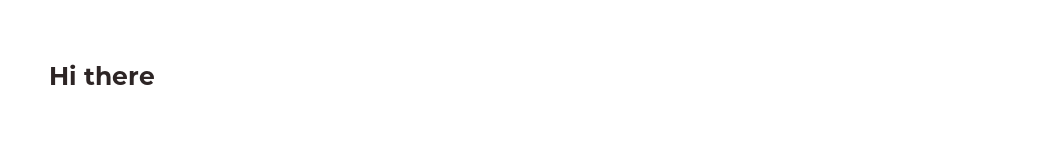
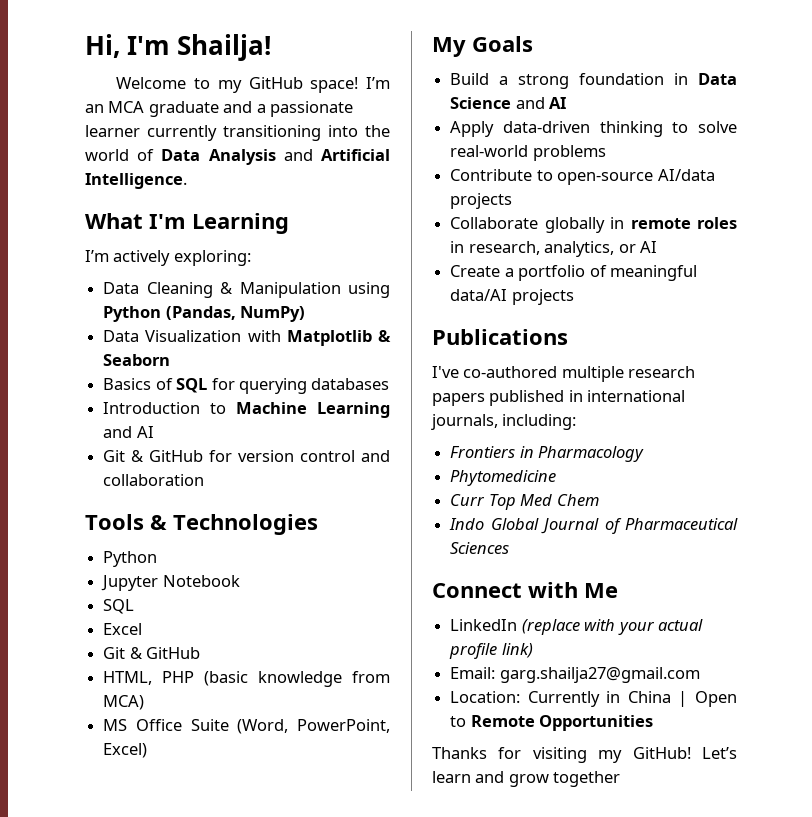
- Hi there
+ Hi, I'm Shailja!
+ Welcome to my GitHub space! I’m an MCA graduate and a passionate learner currently transitioning into the world of Data Analysis and Artificial Intelligence.
+ What I'm Learning
+ I’m actively exploring:
+ Data Cleaning & Manipulation using Python (Pandas, NumPy)
+ Data Visualization with Matplotlib & Seaborn
+ Basics of SQL for querying databases
+ Introduction to Machine Learning and AI
+ Git & GitHub for version control and collaboration
+ Tools & Technologies
+ Python
+ Jupyter Notebook
+ SQL
+ Excel
+ Git & GitHub
+ HTML, PHP (basic knowledge from MCA)
+ MS Office Suite (Word, PowerPoint, Excel)
+ My Goals
+ Build a strong foundation in Data Science and AI
+ Apply data-driven thinking to solve real-world problems
+ Contribute to open-source AI/data projects
+ Collaborate globally in remote roles in research, analytics, or AI
+ Create a portfolio of meaningful data/AI projects
+ Publications
+ I've co-authored multiple research papers published in international journals, including:
+ Frontiers in Pharmacology
+ Phytomedicine
+ Curr Top Med Chem
+ Indo Global Journal of Pharmaceutical Sciences
+ Connect with Me
+ LinkedIn (replace with your actual profile link)
+ Email: garg.shailja27@gmail.com
+ Location: Currently in China | Open to Remote Opportunities
+ Thanks for visiting my GitHub! Let’s learn and grow together

